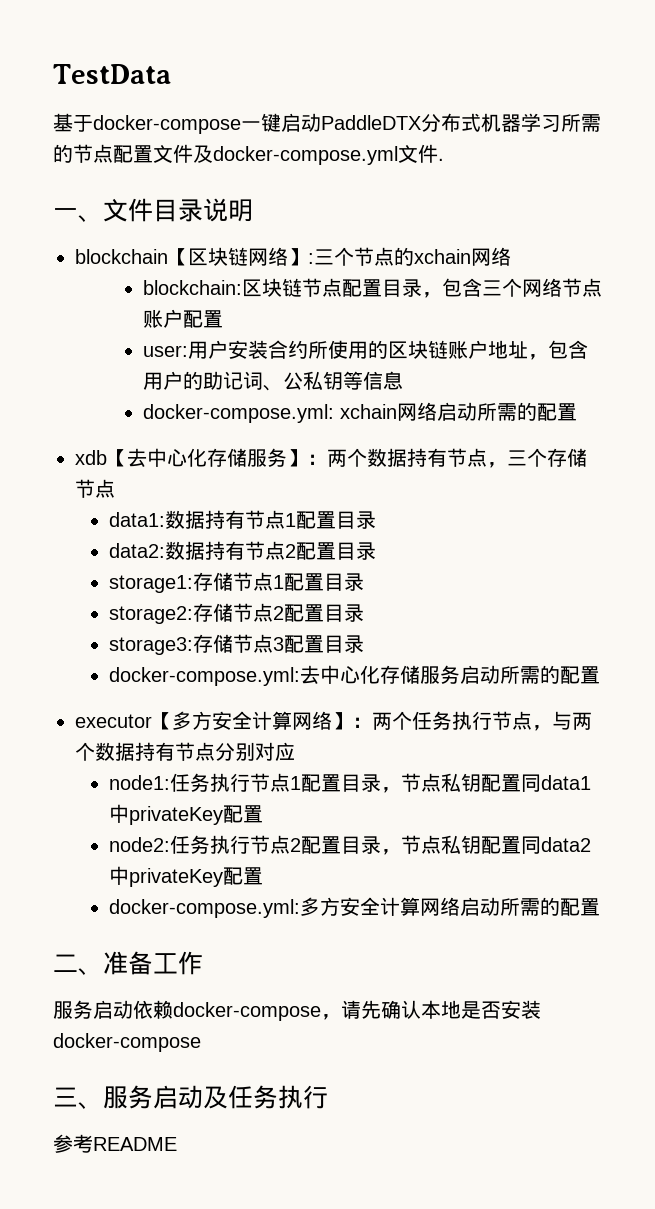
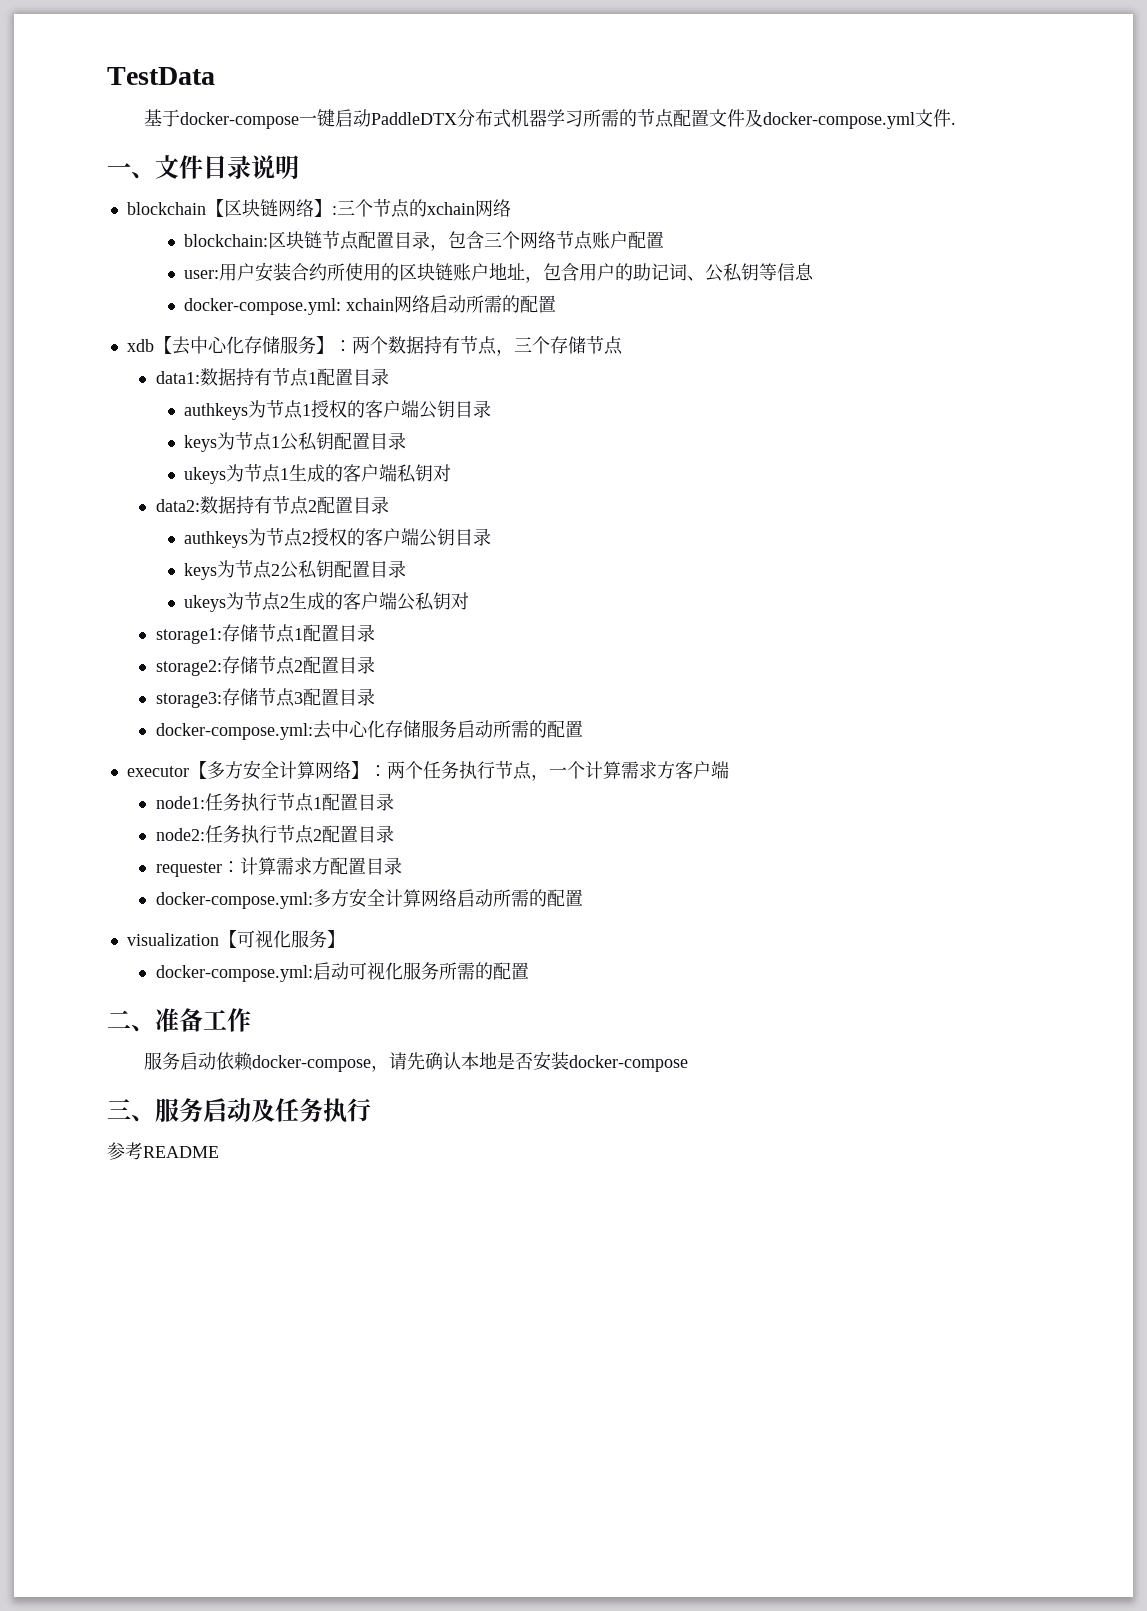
+ authkeys为节点1授权的客户端公钥目录
+ keys为节点1公私钥配置目录
+ ukeys为节点1生成的客户端私钥对
+ authkeys为节点2授权的客户端公钥目录
+ keys为节点2公私钥配置目录
+ ukeys为节点2生成的客户端公私钥对
- executor【多方安全计算网络】：两个任务执行节点，与两个数据持有节点分别对应
+ executor【多方安全计算网络】：两个任务执行节点，一个计算需求方客户端
- node1:任务执行节点1配置目录，节点私钥配置同data1中privateKey配置
+ node1:任务执行节点1配置目录
- node2:任务执行节点2配置目录，节点私钥配置同data2中privateKey配置
+ node2:任务执行节点2配置目录
+ requester：计算需求方配置目录
+ visualization【可视化服务】
+ docker-compose.yml:启动可视化服务所需的配置

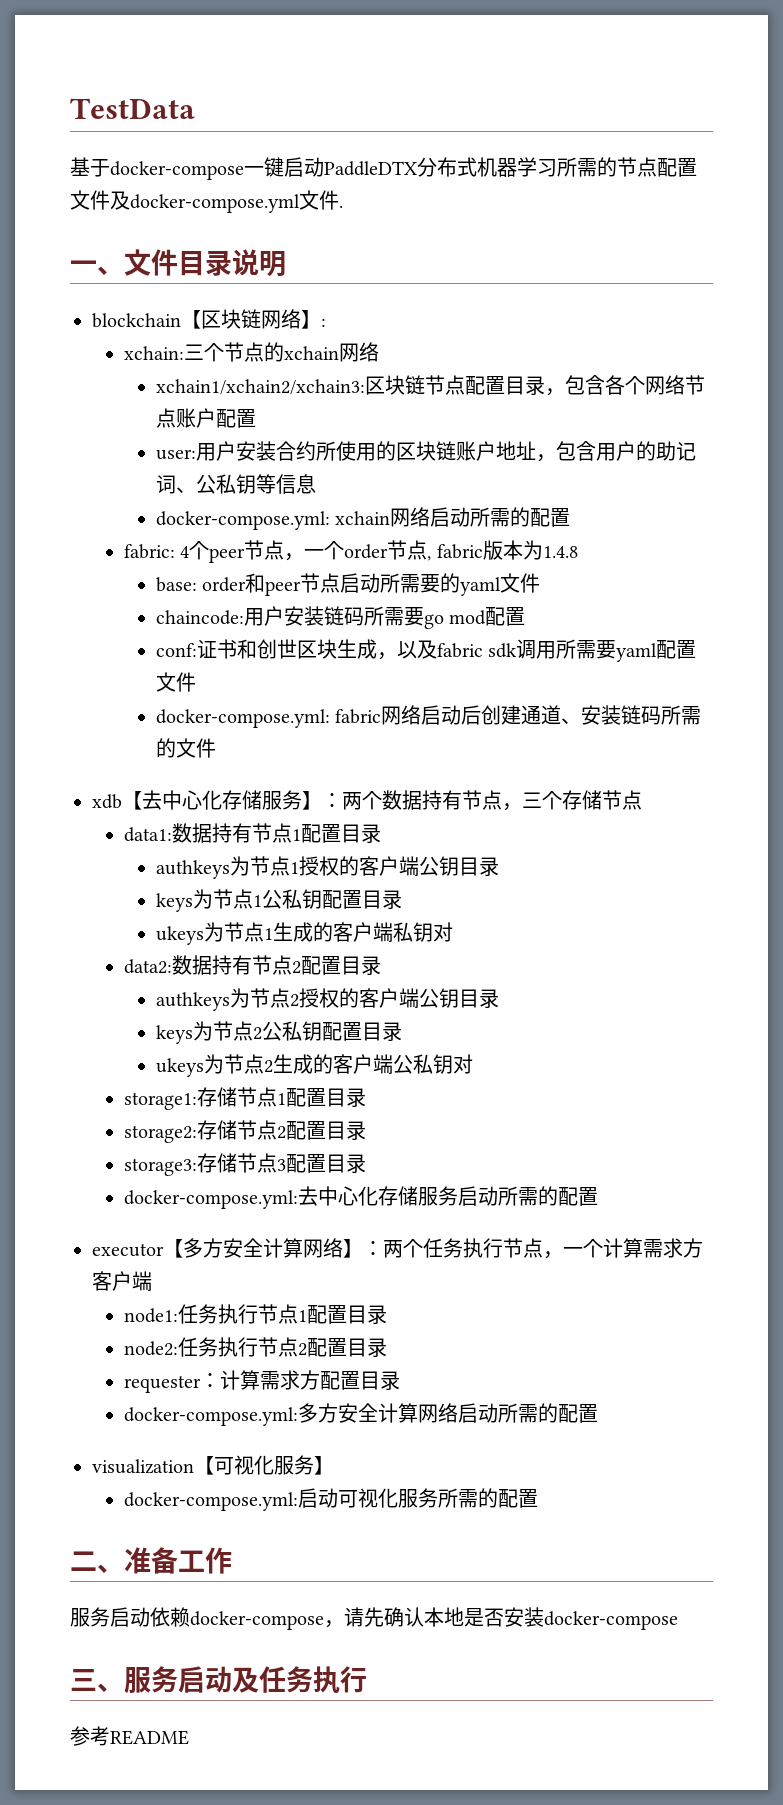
- blockchain【区块链网络】:三个节点的xchain网络
+ blockchain【区块链网络】:
+ xchain:三个节点的xchain网络
- blockchain:区块链节点配置目录，包含三个网络节点账户配置
+ xchain1/xchain2/xchain3:区块链节点配置目录，包含各个网络节点账户配置
+ fabric: 4个peer节点，一个order节点, fabric版本为1.4.8
+ base: order和peer节点启动所需要的yaml文件
+ chaincode:用户安装链码所需要go mod配置
+ conf:证书和创世区块生成，以及fabric sdk调用所需要yaml配置文件
+ docker-compose.yml: fabric网络启动后创建通道、安装链码所需的文件

